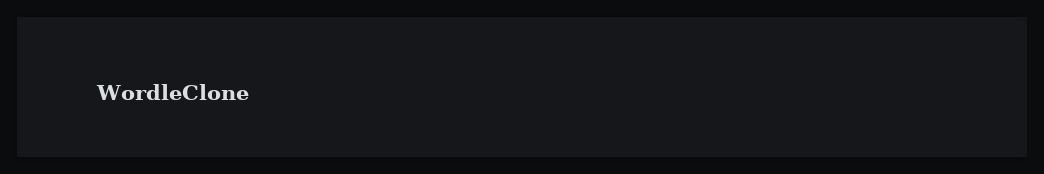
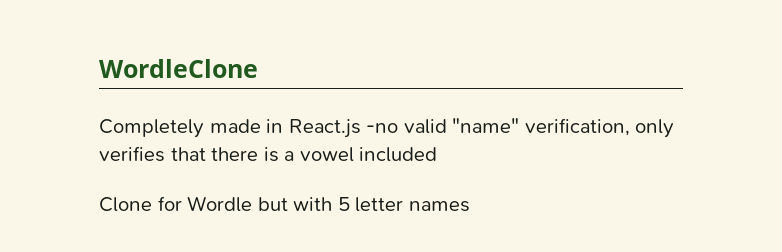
+ Completely made in React.js -no valid "name" verification, only verifies that there is a vowel included
+ Clone for Wordle but with 5 letter names

